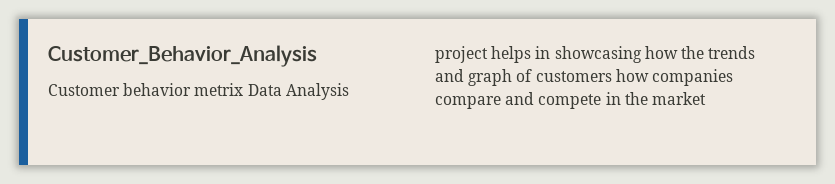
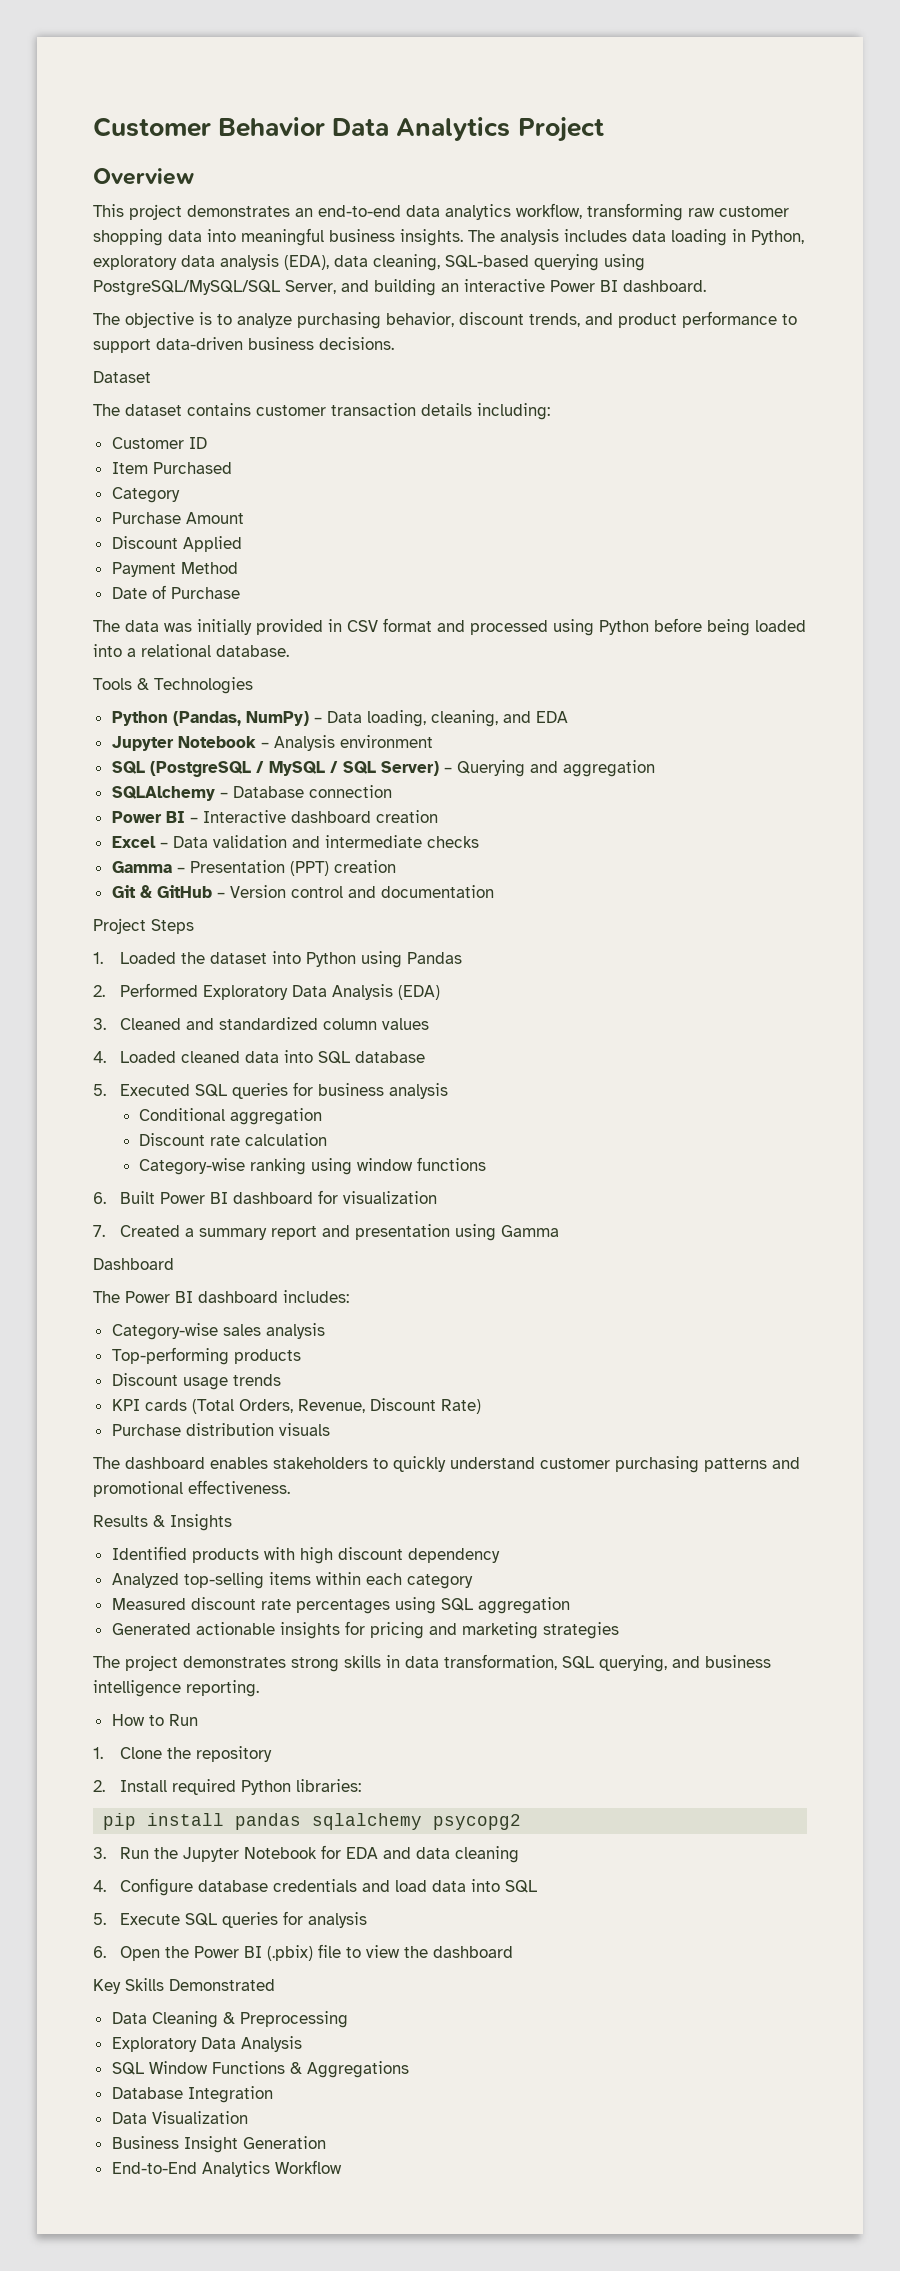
- Customer_Behavior_Analysis
- Customer behavior metrix Data Analysis project helps in showcasing how the trends and graph of customers how companies compare and compete in the market
+ Customer Behavior Data Analytics Project
+ Overview
+ This project demonstrates an end-to-end data analytics workflow, transforming raw customer shopping data into meaningful business insights. The analysis includes data loading in Python, exploratory data analysis (EDA), data cleaning, SQL-based querying using PostgreSQL/MySQL/SQL Server, and building an interactive Power BI dashboard.
+ The objective is to analyze purchasing behavior, discount trends, and product performance to support data-driven business decisions.
+ Dataset
+ The dataset contains customer transaction details including:
+ Customer ID
+ Item Purchased
+ Category
+ Purchase Amount
+ Discount Applied
+ Payment Method
+ Date of Purchase
+ The data was initially provided in CSV format and processed using Python before being loaded into a relational database.
+ Tools & Technologies
+ Python (Pandas, NumPy) – Data loading, cleaning, and EDA
+ Jupyter Notebook – Analysis environment
+ SQL (PostgreSQL / MySQL / SQL Server) – Querying and aggregation
+ SQLAlchemy – Database connection
+ Power BI – Interactive dashboard creation
+ Excel – Data validation and intermediate checks
+ Gamma – Presentation (PPT) creation
+ Git & GitHub – Version control and documentation
+ Project Steps
+ 1. Loaded the dataset into Python using Pandas
+ 2. Performed Exploratory Data Analysis (EDA)
+ 3. Cleaned and standardized column values
+ 4. Loaded cleaned data into SQL database
+ 5. Executed SQL queries for business analysis
+ Conditional aggregation
+ Discount rate calculation
+ Category-wise ranking using window functions
+ 6. Built Power BI dashboard for visualization
+ 7. Created a summary report and presentation using Gamma
+ Dashboard
+ The Power BI dashboard includes:
+ Category-wise sales analysis
+ Top-performing products
+ Discount usage trends
+ KPI cards (Total Orders, Revenue, Discount Rate)
+ Purchase distribution visuals
+ The dashboard enables stakeholders to quickly understand customer purchasing patterns and promotional effectiveness.
+ Results & Insights
+ Identified products with high discount dependency
+ Analyzed top-selling items within each category
+ Measured discount rate percentages using SQL aggregation
+ Generated actionable insights for pricing and marketing strategies
+ The project demonstrates strong skills in data transformation, SQL querying, and business intelligence reporting.
+ How to Run
+ 1. Clone the repository
+ 2. Install required Python libraries:
+ pip install pandas sqlalchemy psycopg2
+ 3. Run the Jupyter Notebook for EDA and data cleaning
+ 4. Configure database credentials and load data into SQL
+ 5. Execute SQL queries for analysis
+ 6. Open the Power BI (.pbix) file to view the dashboard
+ Key Skills Demonstrated
+ Data Cleaning & Preprocessing
+ Exploratory Data Analysis
+ SQL Window Functions & Aggregations
+ Database Integration
+ Data Visualization
+ Business Insight Generation
+ End-to-End Analytics Workflow

